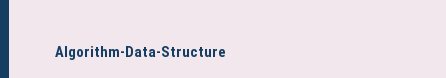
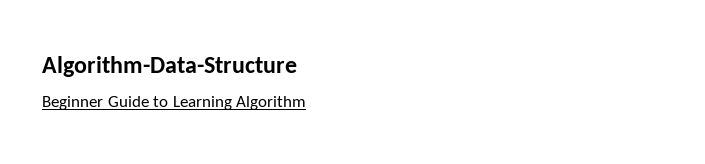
+ Beginner Guide to Learning Algorithm

